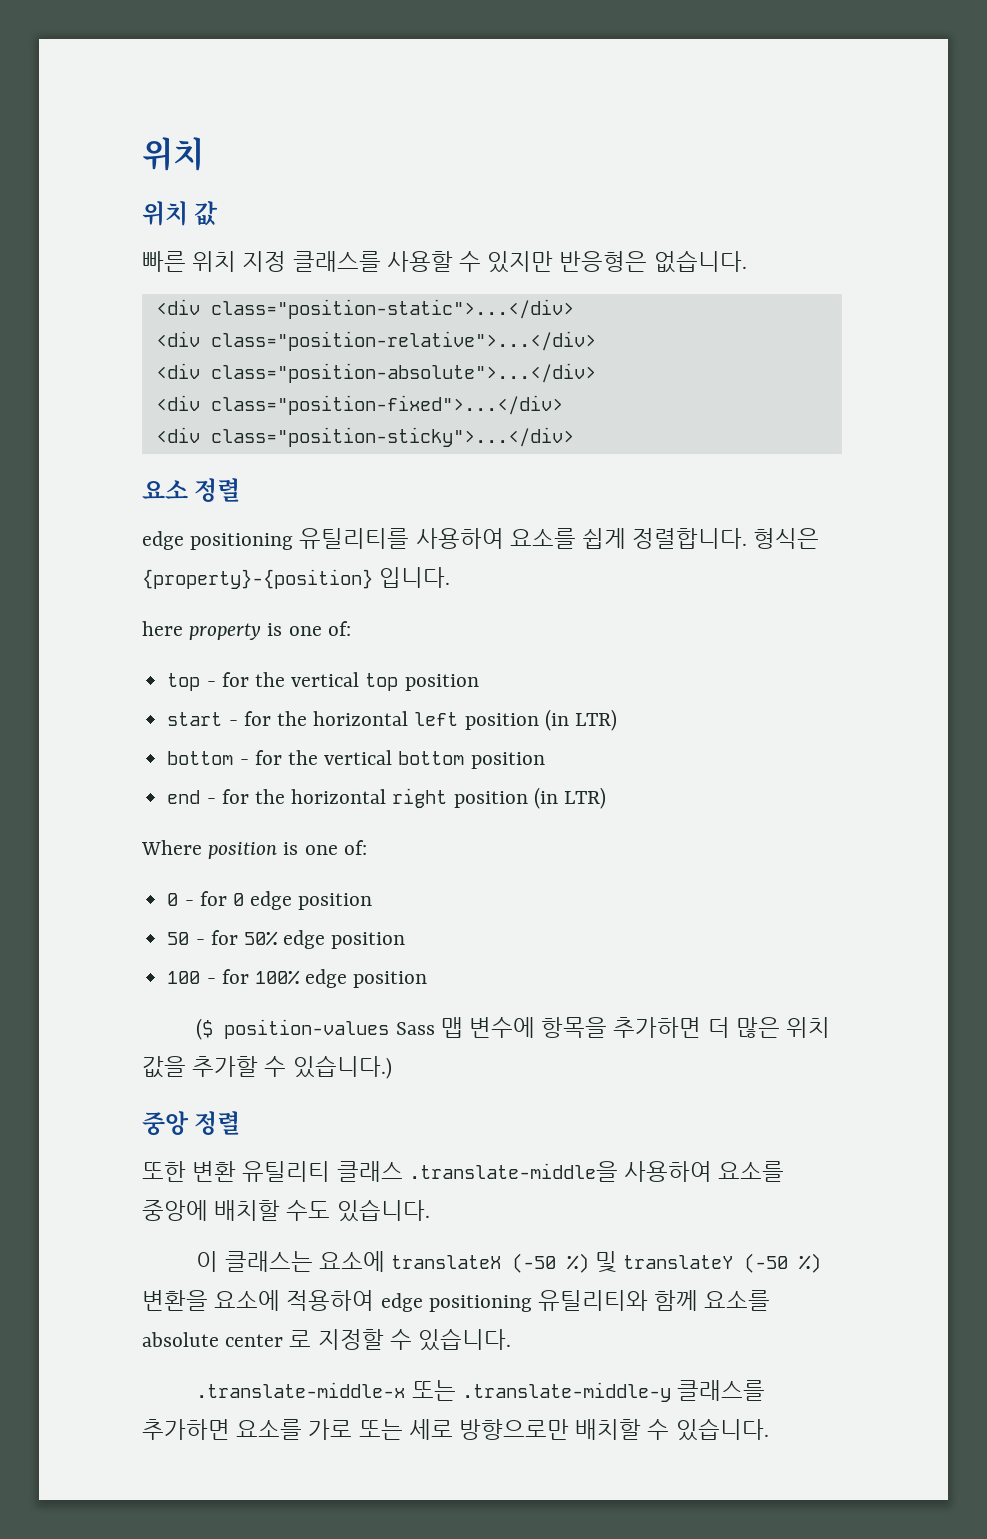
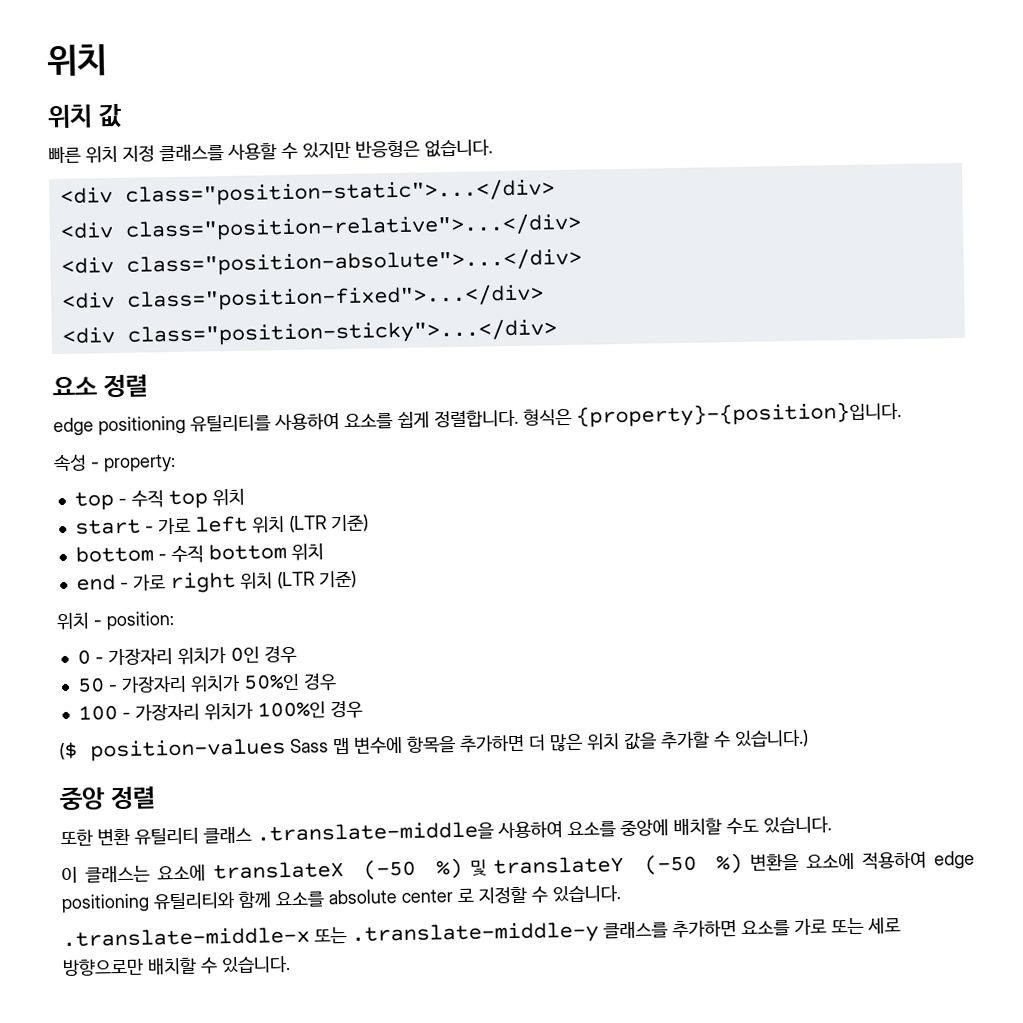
- 형식은 {property}-{position} 입니다.
- here property is one of:
- top - for the vertical top position
- start - for the horizontal left position (in LTR)
- bottom - for the vertical bottom position
- end - for the horizontal right position (in LTR)
- Where position is one of:
- 0 - for 0 edge position
- 50 - for 50% edge position
- 100 - for 100% edge position
+ 형식은 {property}-{position}입니다.
+ 속성 - property:
+ top - 수직 top 위치
+ start - 가로 left 위치 (LTR 기준)
+ bottom - 수직 bottom 위치
+ end - 가로 right 위치 (LTR 기준)
+ 위치 - position:
+ 0 - 가장자리 위치가 0인 경우
+ 50 - 가장자리 위치가 50%인 경우
+ 100 - 가장자리 위치가 100%인 경우

